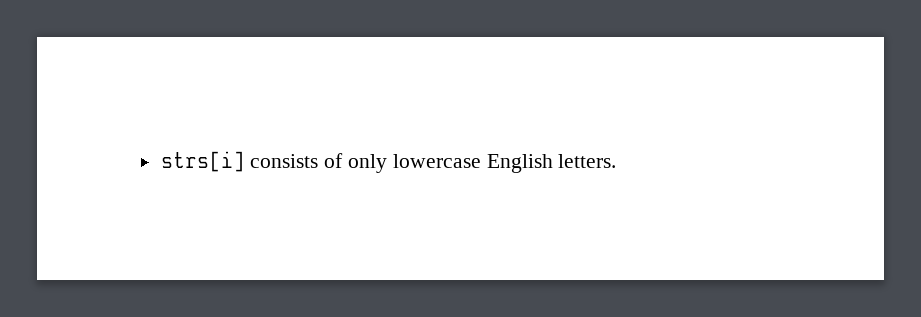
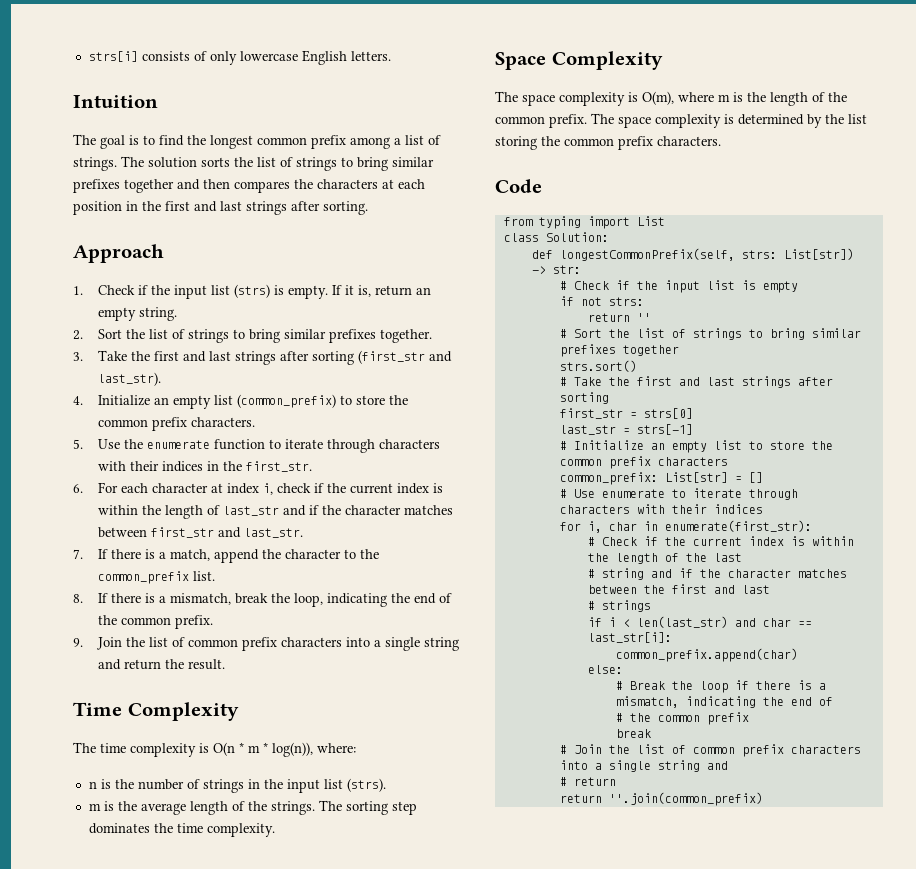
+ Intuition
+ The goal is to find the longest common prefix among a list of strings. The solution sorts the list of strings to bring similar prefixes together and then compares the characters at each position in the first and last strings after sorting.
+ Approach
+ 1. Check if the input list (strs) is empty. If it is, return an empty string.
+ 2. Sort the list of strings to bring similar prefixes together.
+ 3. Take the first and last strings after sorting (first_str and last_str).
+ 4. Initialize an empty list (common_prefix) to store the common prefix characters.
+ 5. Use the enumerate function to iterate through characters with their indices in the first_str.
+ 6. For each character at index i, check if the current index is within the length of last_str and if the character matches between first_str and last_str.
+ 7. If there is a match, append the character to the common_prefix list.
+ 8. If there is a mismatch, break the loop, indicating the end of the common prefix.
+ 9. Join the list of common prefix characters into a single string and return the result.
+ Time Complexity
+ The time complexity is O(n * m * log(n)), where:
+ n is the number of strings in the input list (strs).
+ m is the average length of the strings. The sorting step dominates the time complexity.
+ Space Complexity
+ The space complexity is O(m), where m is the length of the common prefix. The space complexity is determined by the list storing the common prefix characters.
+ Code
+ from typing import List
+ class Solution:
+ def longestCommonPrefix(self, strs: List[str]) -> str:
+ # Check if the input list is empty
+ if not strs:
+ return ''
+ # Sort the list of strings to bring similar prefixes together
+ strs.sort()
+ # Take the first and last strings after sorting
+ first_str = strs[0]
+ last_str = strs[-1]
+ # Initialize an empty list to store the common prefix characters
+ common_prefix: List[str] = []
+ # Use enumerate to iterate through characters with their indices
+ for i, char in enumerate(first_str):
+ # Check if the current index is within the length of the last
+ # string and if the character matches between the first and last
+ # strings
+ if i < len(last_str) and char == last_str[i]:
+ common_prefix.append(char)
+ else:
+ # Break the loop if there is a mismatch, indicating the end of
+ # the common prefix
+ break
+ # Join the list of common prefix characters into a single string and
+ # return
+ return ''.join(common_prefix)

